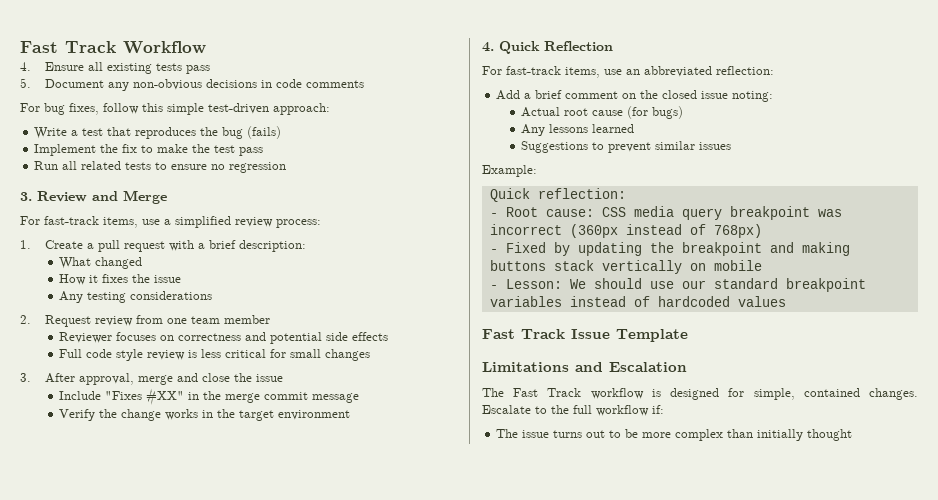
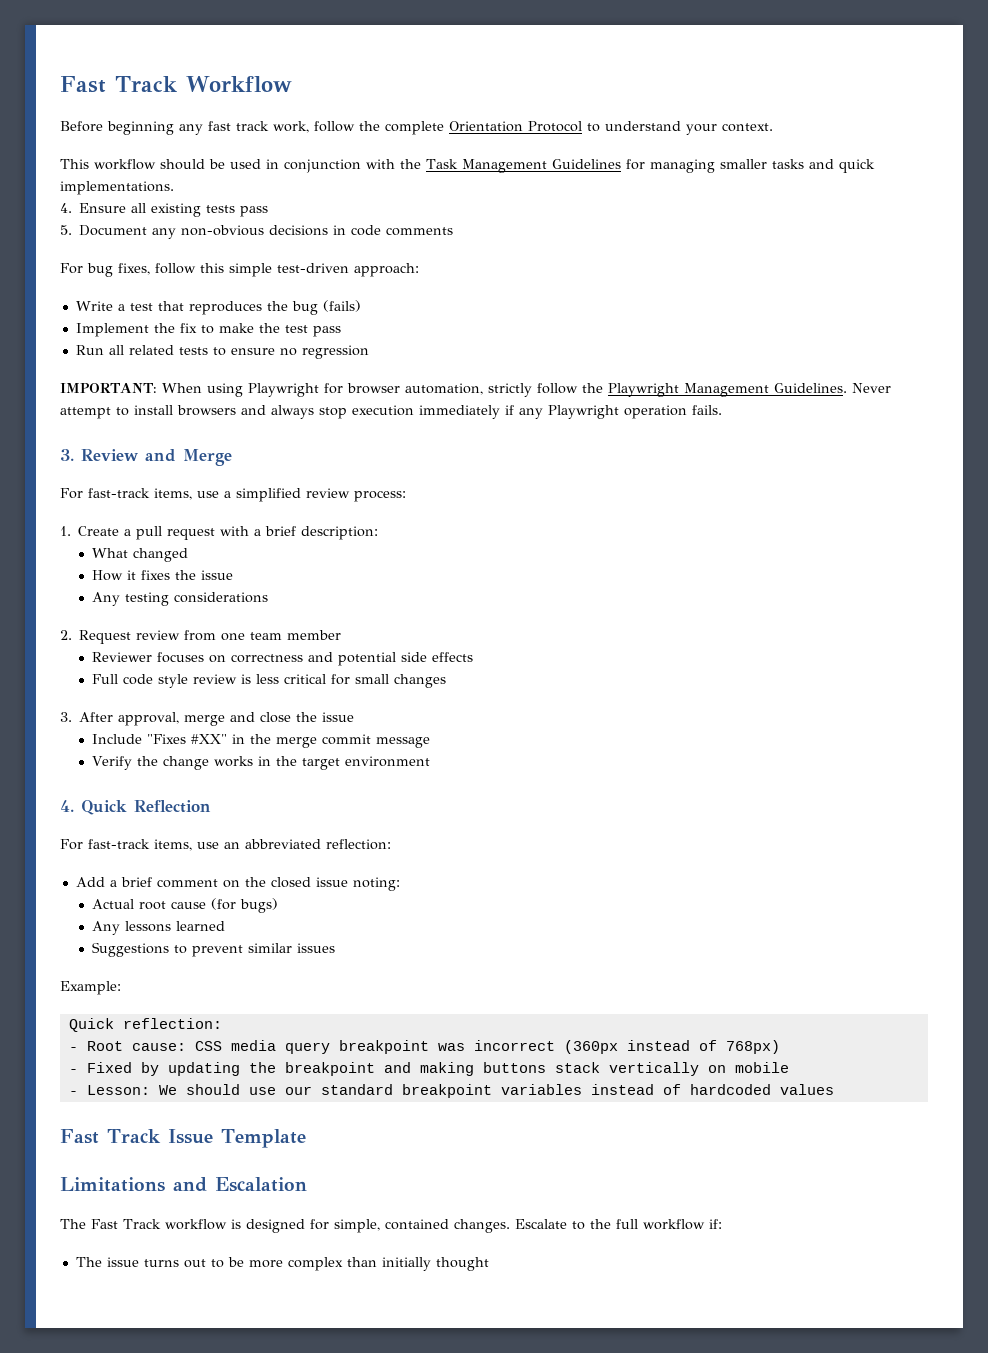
+ Before beginning any fast track work, follow the complete Orientation Protocol to understand your context.
+ This workflow should be used in conjunction with the Task Management Guidelines for managing smaller tasks and quick implementations.
+ IMPORTANT: When using Playwright for browser automation, strictly follow the Playwright Management Guidelines. Never attempt to install browsers and always stop execution immediately if any Playwright operation fails.

